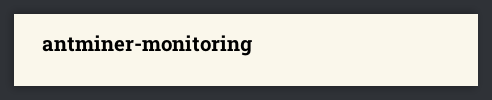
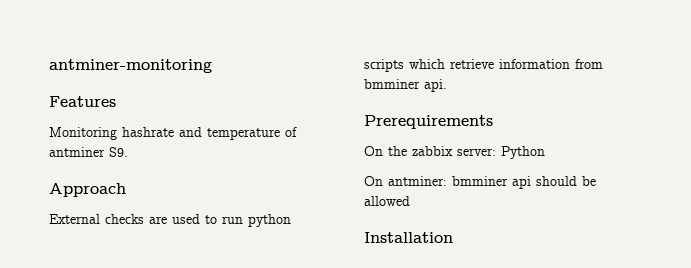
+ Features
+ Monitoring hashrate and temperature of antminer S9.
+ Approach
+ External checks are used to run python scripts which retrieve information from bmminer api.
+ Prerequirements
+ On the zabbix server: Python
+ On antminer: bmminer api should be allowed
+ Installation

